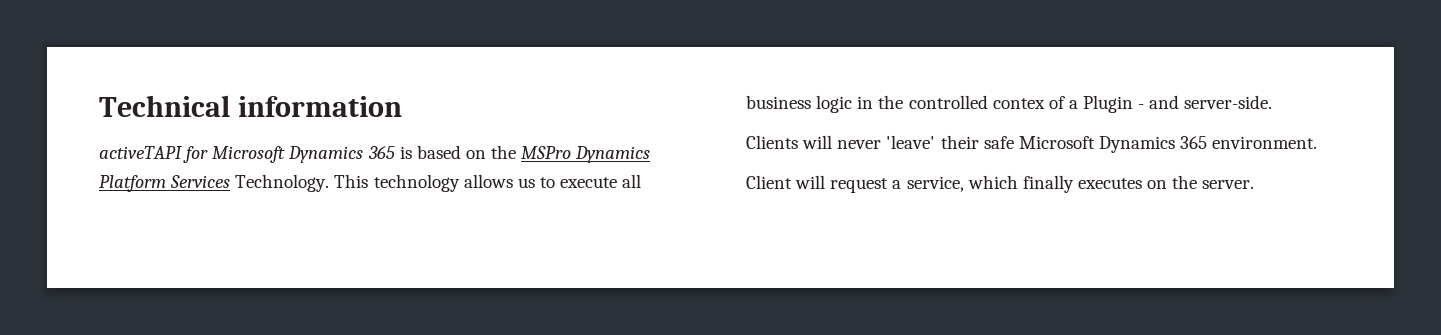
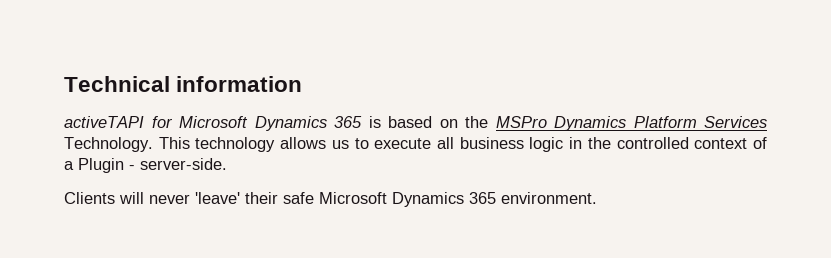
- This technology allows us to execute all business logic in the controlled contex of a Plugin - and server-side.
+ This technology allows us to execute all business logic in the controlled context of a Plugin - server-side.
- Client will request a service, which finally executes on the server.

